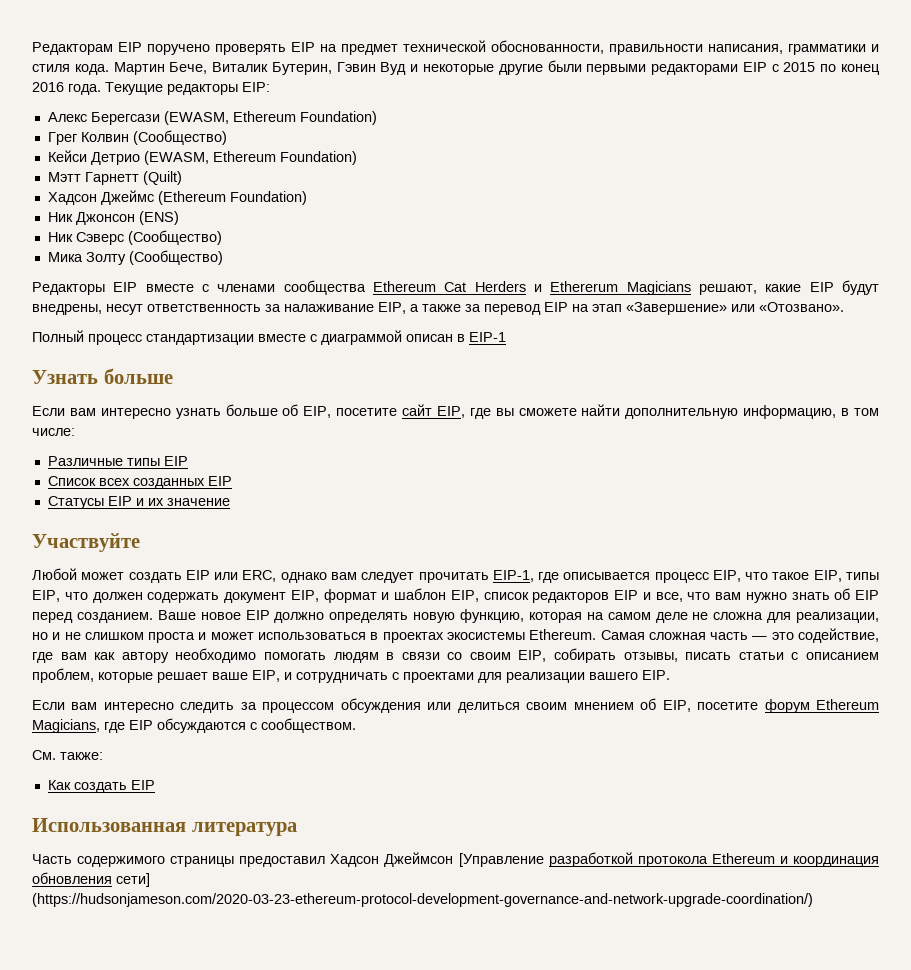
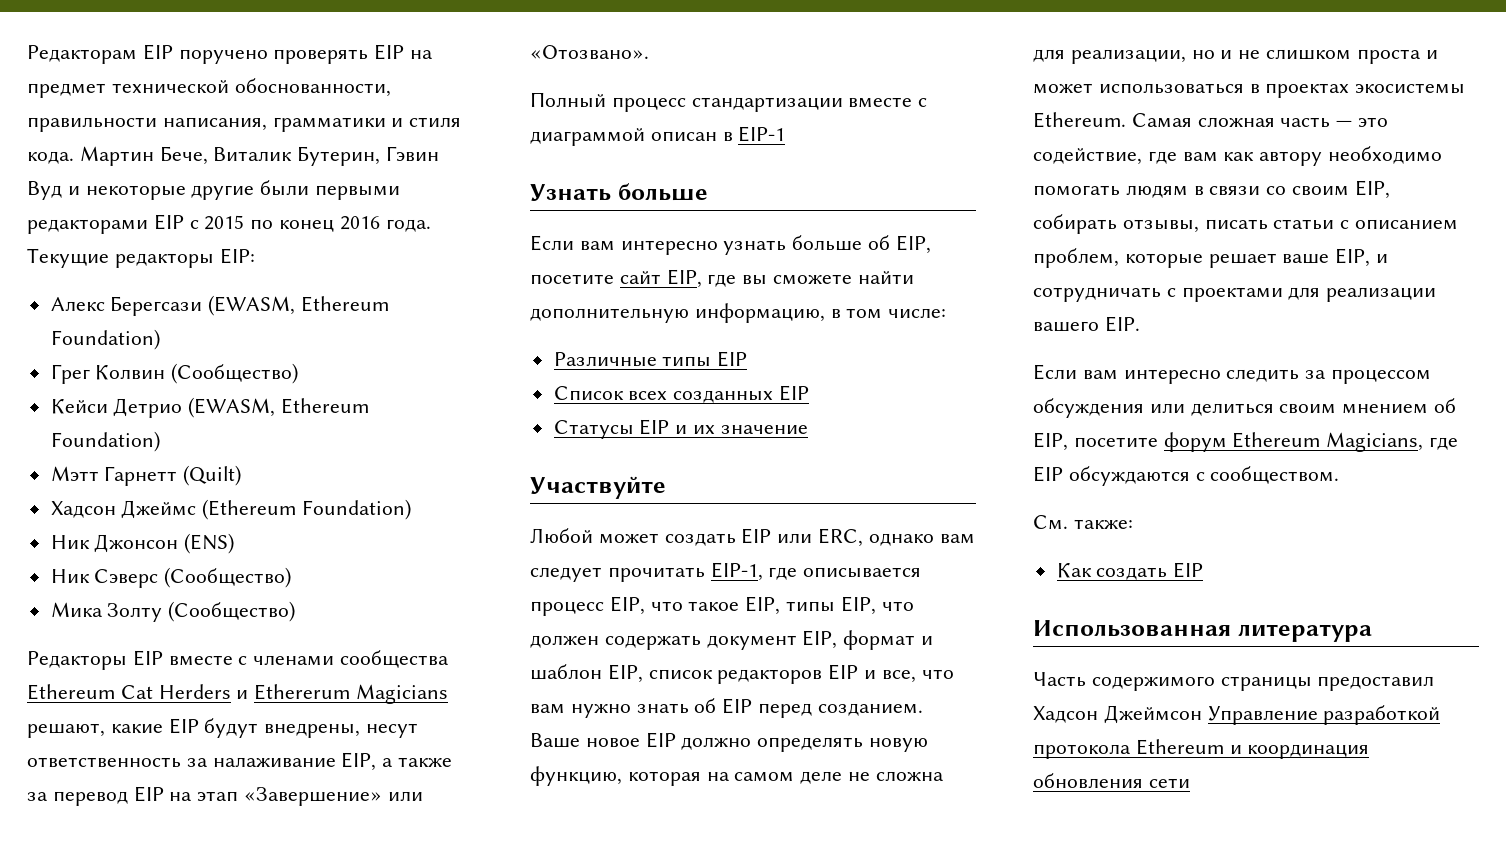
- Часть содержимого страницы предоставил Хадсон Джеймсон [Управление разработкой протокола Ethereum и координация обновления сети] (https://hudsonjameson.com/2020-03-23-ethereum-protocol-development-governance-and-network-upgrade-coordination/)
+ Часть содержимого страницы предоставил Хадсон Джеймсон Управление разработкой протокола Ethereum и координация обновления сети

